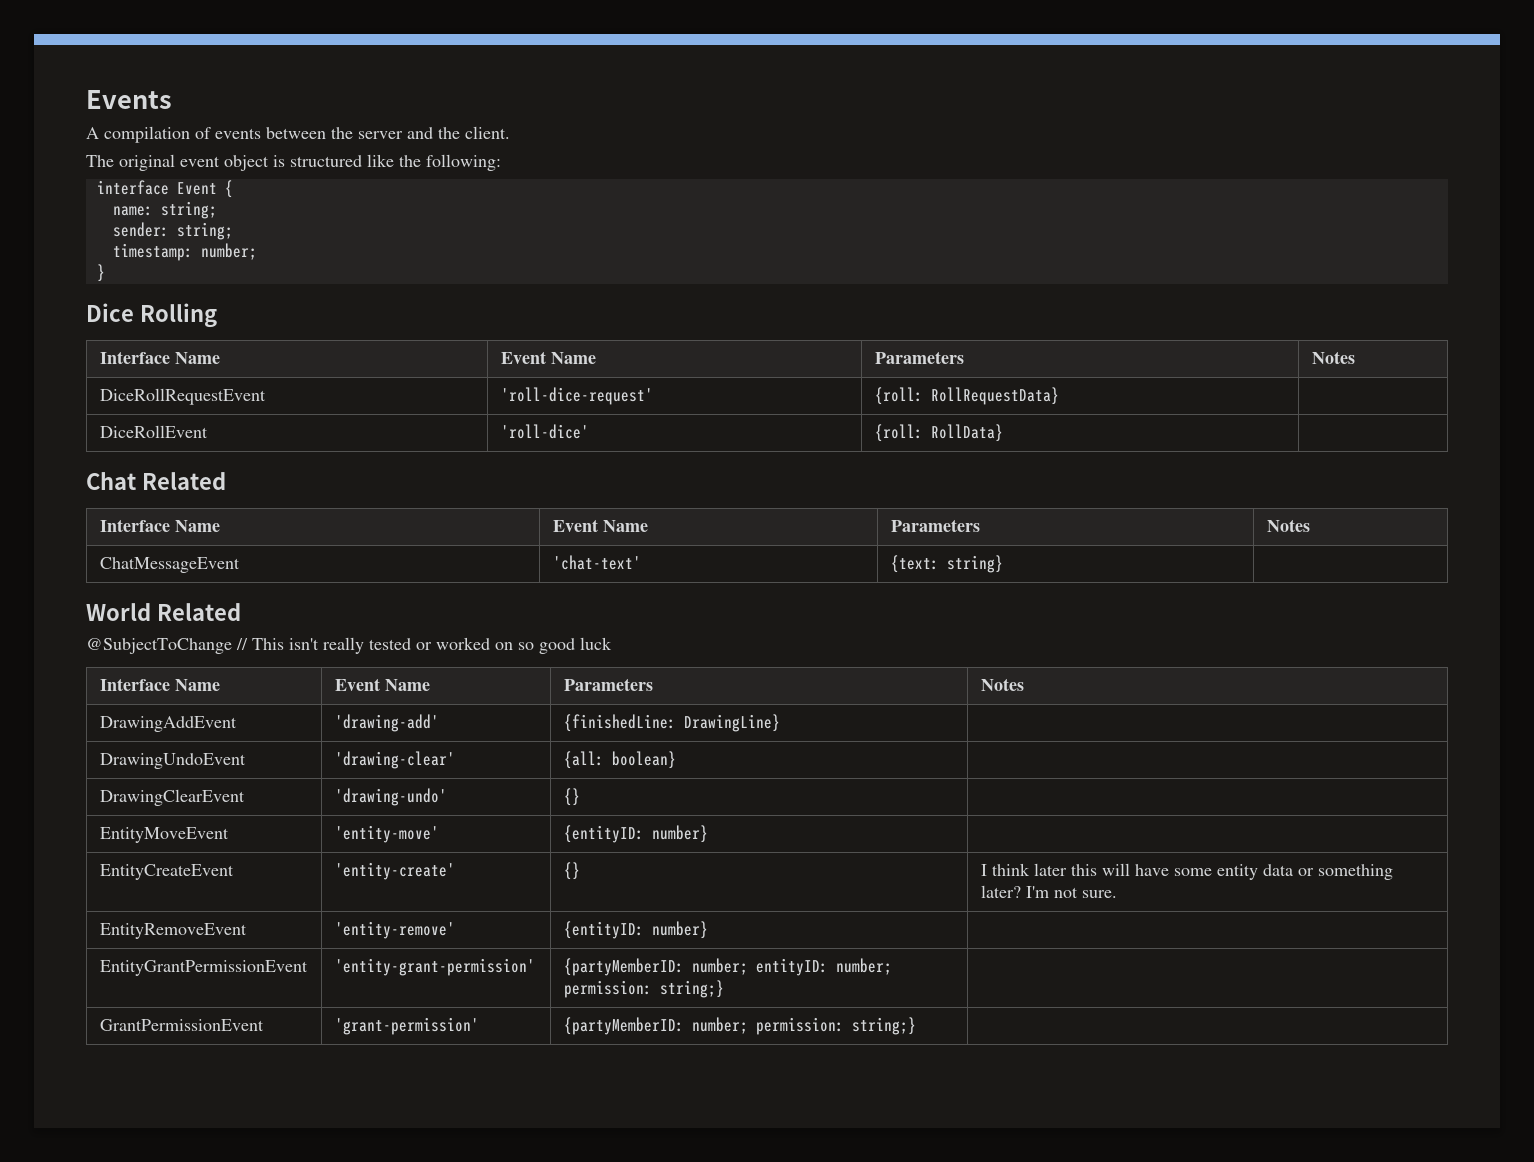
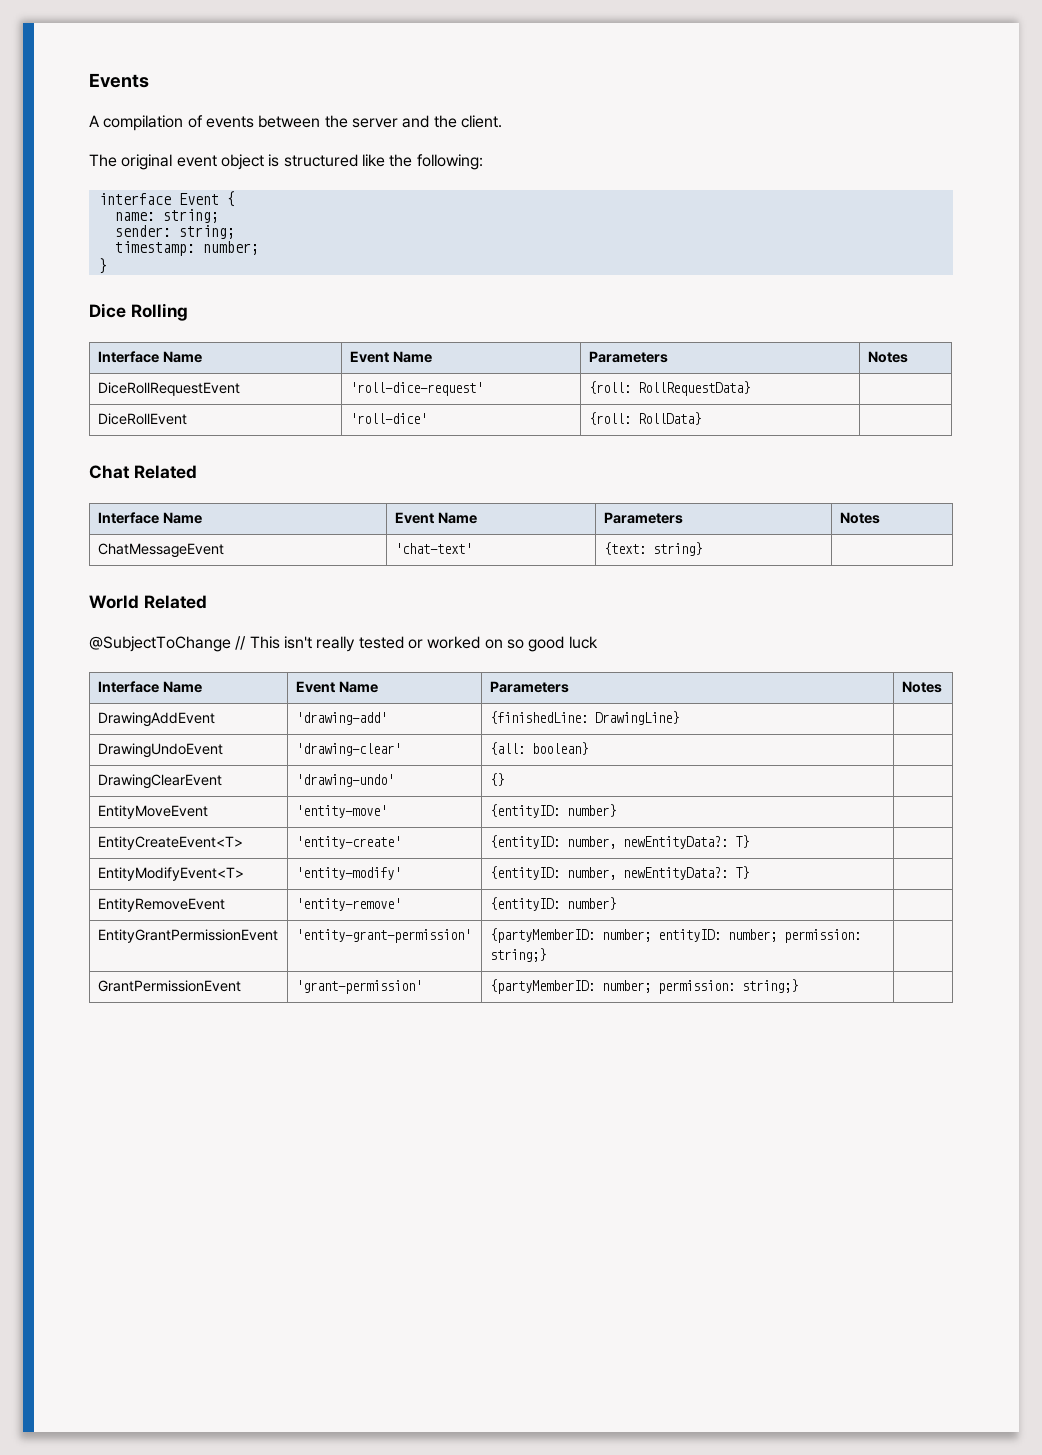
- EntityCreateEvent | 'entity-create' | {} | I think later this will have some entity data or something later? I'm not sure.
+ EntityCreateEvent<T> | 'entity-create' | {entityID: number, newEntityData?: T} |
+ EntityModifyEvent<T> | 'entity-modify' | {entityID: number, newEntityData?: T} |

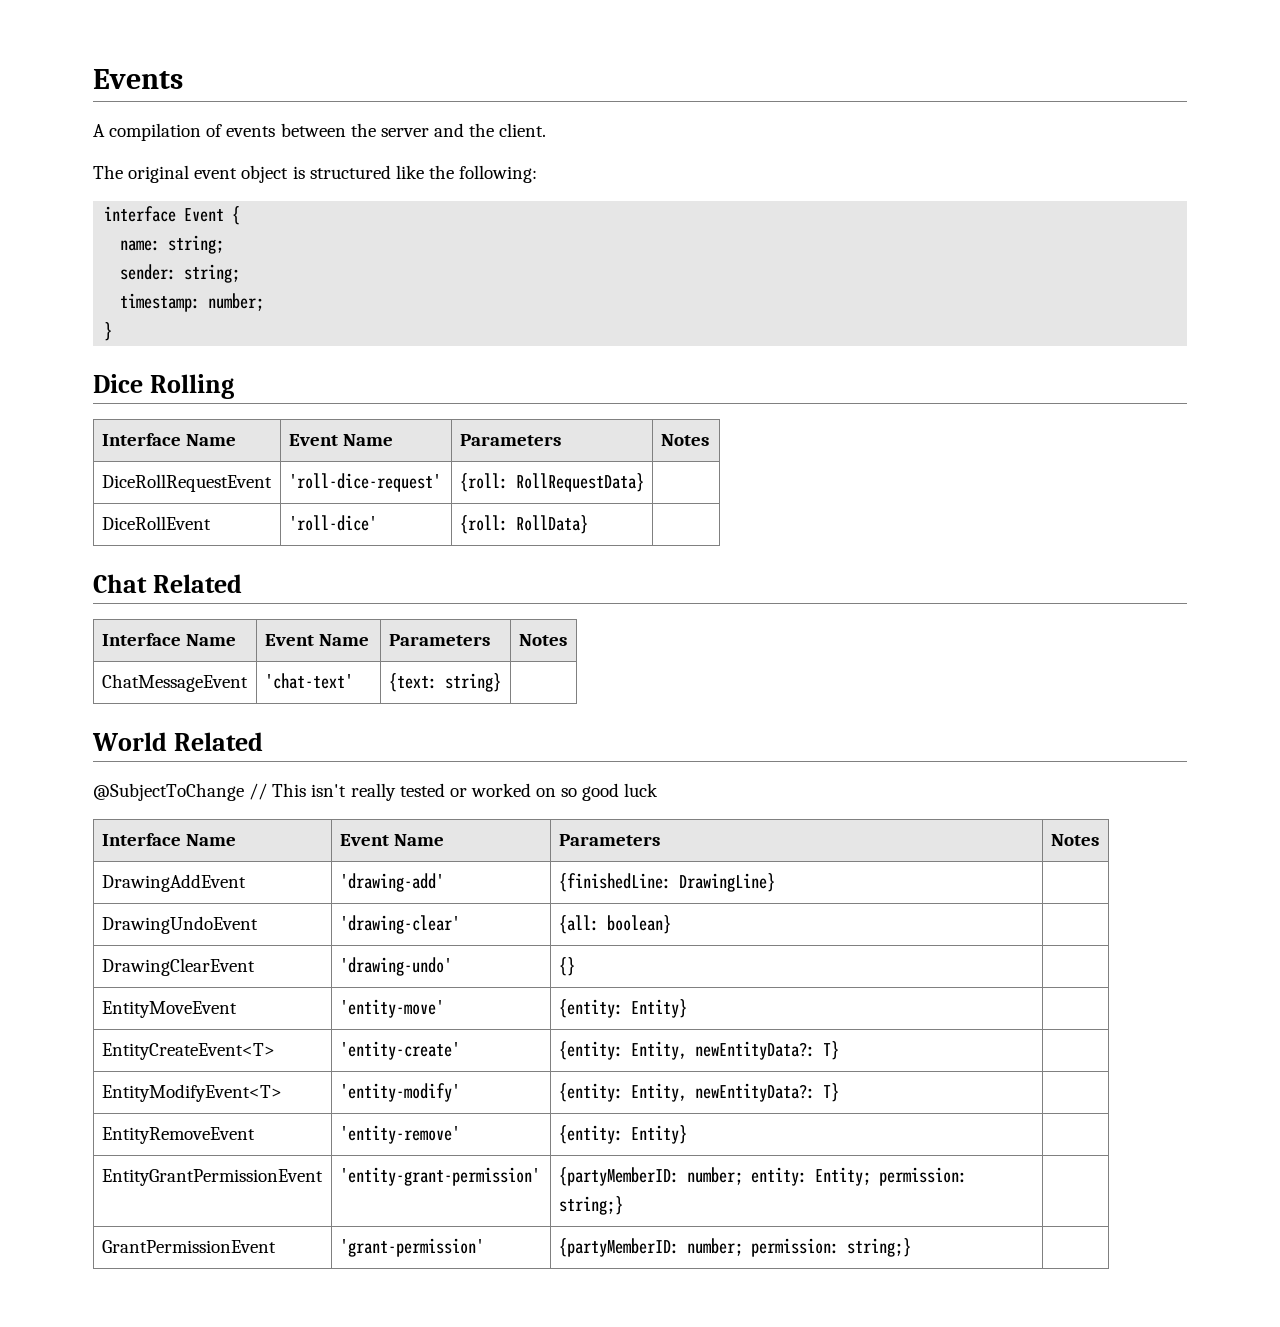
- EntityMoveEvent | 'entity-move' | {entityID: number} |
+ EntityMoveEvent | 'entity-move' | {entity: Entity} |
- EntityCreateEvent<T> | 'entity-create' | {entityID: number, newEntityData?: T} |
+ EntityCreateEvent<T> | 'entity-create' | {entity: Entity, newEntityData?: T} |
- EntityModifyEvent<T> | 'entity-modify' | {entityID: number, newEntityData?: T} |
+ EntityModifyEvent<T> | 'entity-modify' | {entity: Entity, newEntityData?: T} |
- EntityRemoveEvent | 'entity-remove' | {entityID: number} |
+ EntityRemoveEvent | 'entity-remove' | {entity: Entity} |
- EntityGrantPermissionEvent | 'entity-grant-permission' | {partyMemberID: number; entityID: number; permission: string;} |
+ EntityGrantPermissionEvent | 'entity-grant-permission' | {partyMemberID: number; entity: Entity; permission: string;} |

